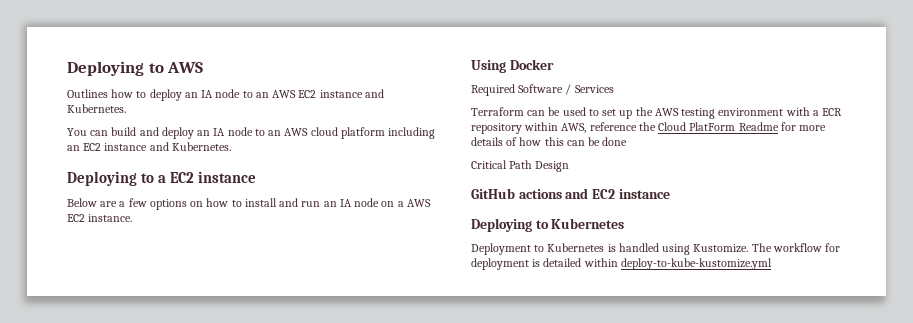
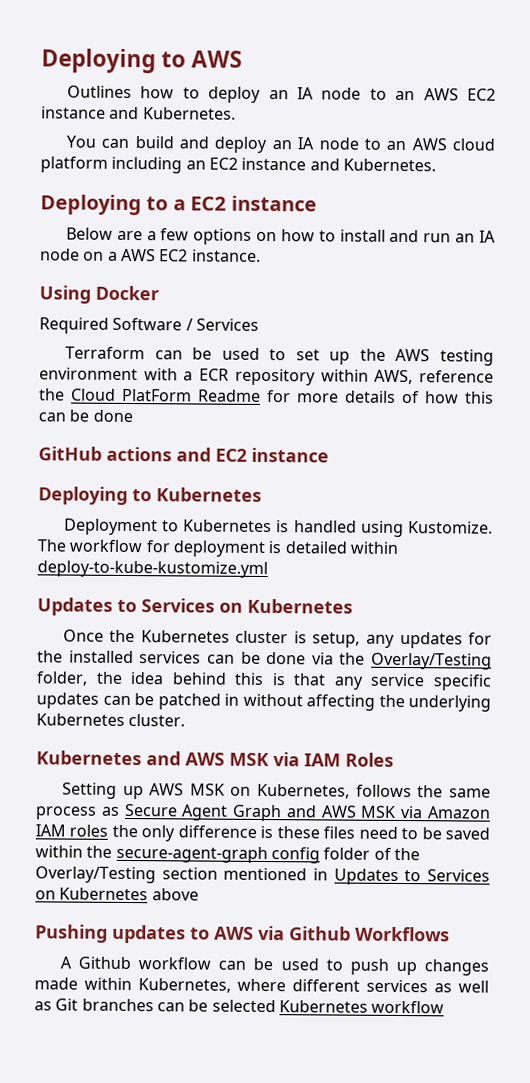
- Critical Path Design
  The workflow for deployment is detailed within deploy-to-kube-kustomize.yml
+ Updates to Services on Kubernetes
+ Once the Kubernetes cluster is setup, any updates for the installed services can be done via the Overlay/Testing folder, the idea behind this is that any service specific updates can be patched in without affecting the underlying Kubernetes cluster.
+ Kubernetes and AWS MSK via IAM Roles
+ Setting up AWS MSK on Kubernetes, follows the same process as Secure Agent Graph and AWS MSK via Amazon IAM roles the only difference is these files need to be saved within the secure-agent-graph config folder of the Overlay/Testing section mentioned in Updates to Services on Kubernetes above
+ Pushing updates to AWS via Github Workflows
+ A Github workflow can be used to push up changes made within Kubernetes, where different services as well as Git branches can be selected Kubernetes workflow

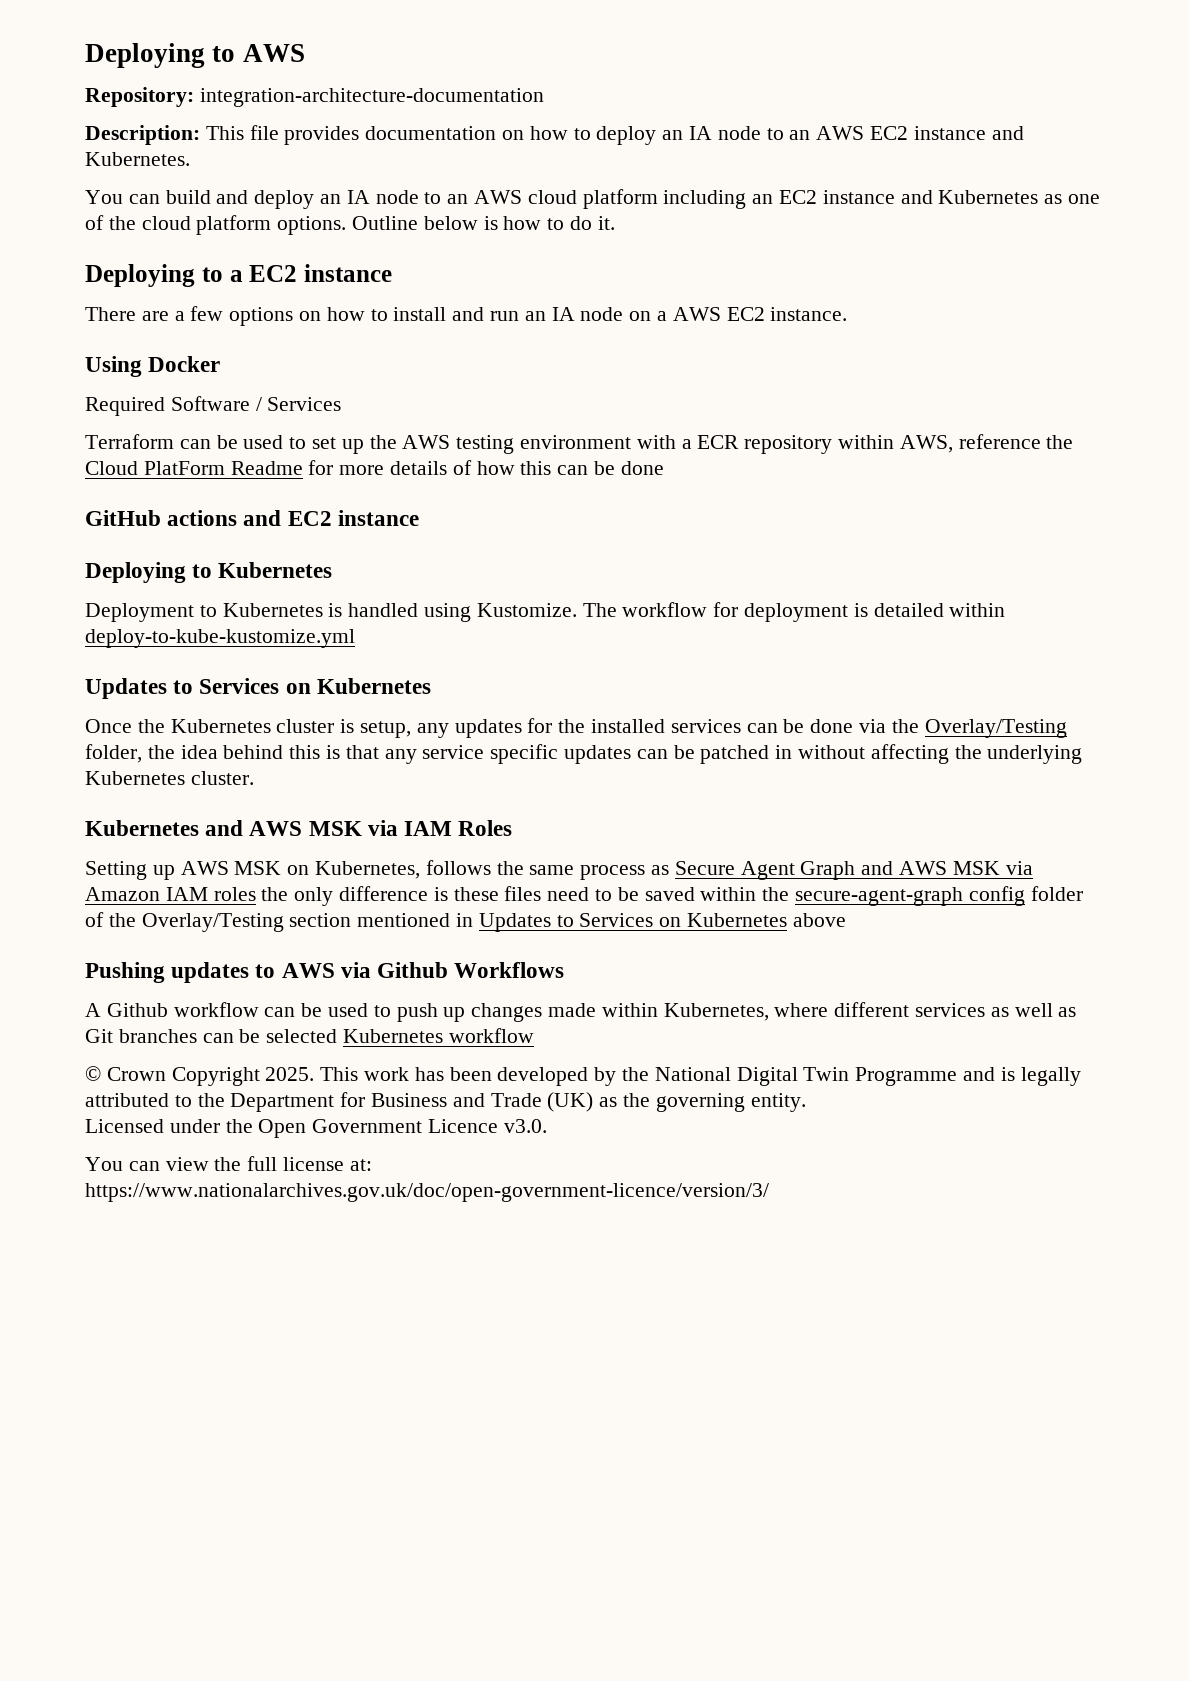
- Outlines how to deploy an IA node to an AWS EC2 instance and Kubernetes.
+ Repository: integration-architecture-documentation
+ Description: This file provides documentation on how to deploy an IA node to an AWS EC2 instance and Kubernetes.
- You can build and deploy an IA node to an AWS cloud platform including an EC2 instance and Kubernetes.
+ You can build and deploy an IA node to an AWS cloud platform including an EC2 instance and Kubernetes as one of the cloud platform options. Outline below is how to do it.
- Below are a few options on how to install and run an IA node on a AWS EC2 instance.
+ There are a few options on how to install and run an IA node on a AWS EC2 instance.
+ © Crown Copyright 2025. This work has been developed by the National Digital Twin Programme and is legally attributed to the Department for Business and Trade (UK) as the governing entity.
+ Licensed under the Open Government Licence v3.0.
+ You can view the full license at:
+ https://www.nationalarchives.gov.uk/doc/open-government-licence/version/3/

